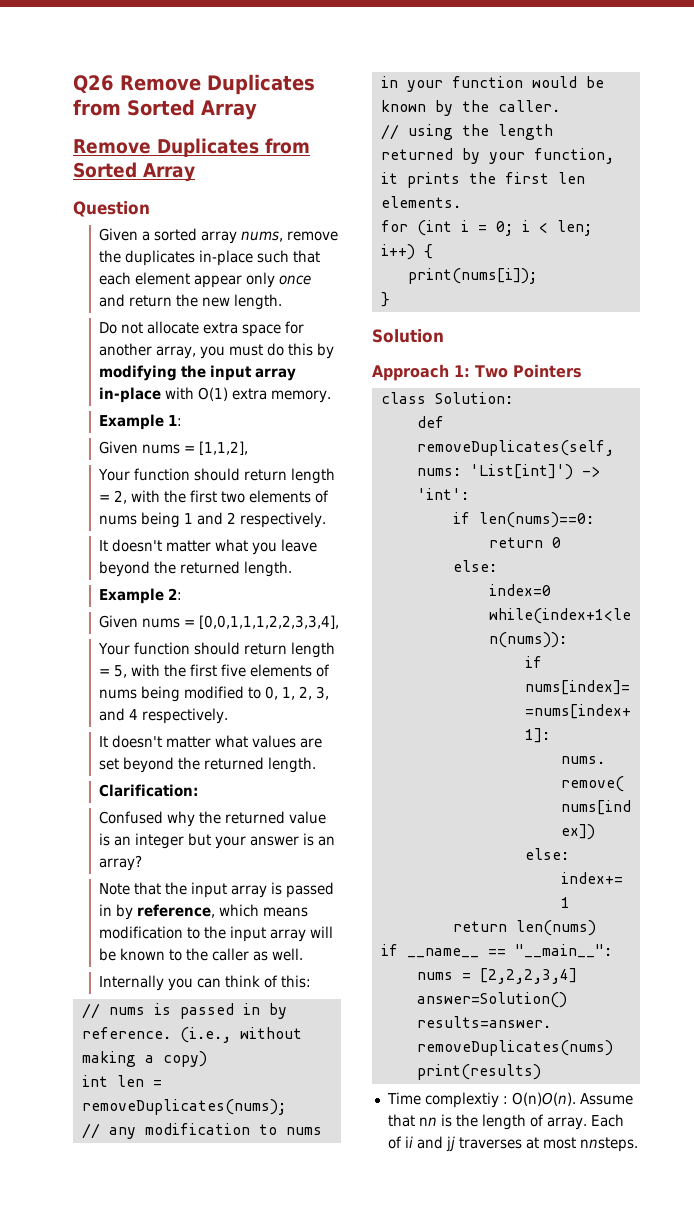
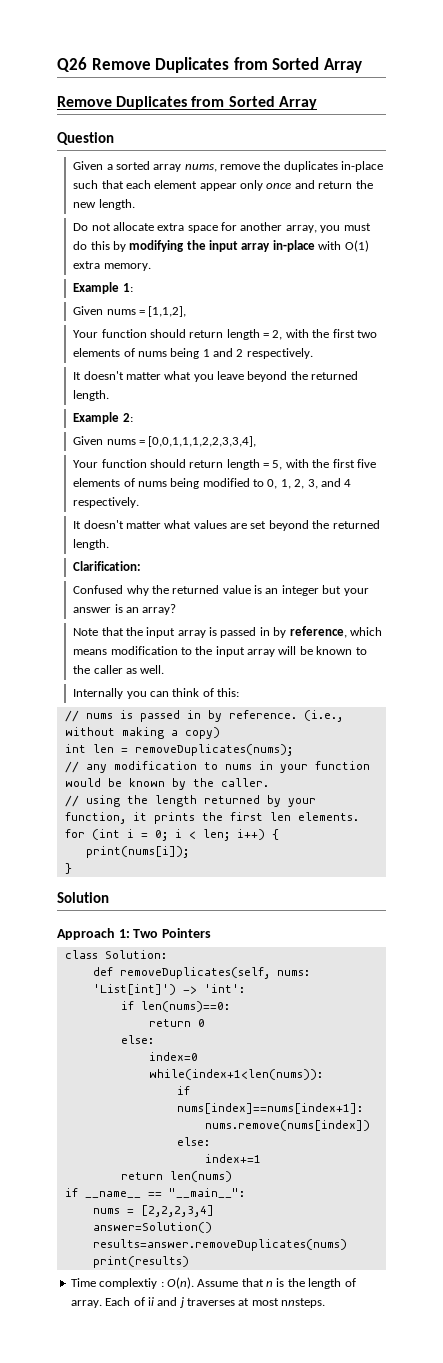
- Time complextiy : O(n)O(n).
+ Time complextiy : O(n).
- Assume that nn is the length of array.
+ Assume that n is the length of array.
- Each of ii and jj traverses at most nnsteps.
+ Each of ii and j traverses at most nnsteps.

